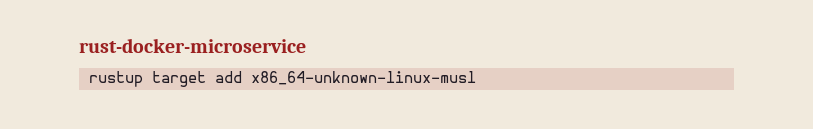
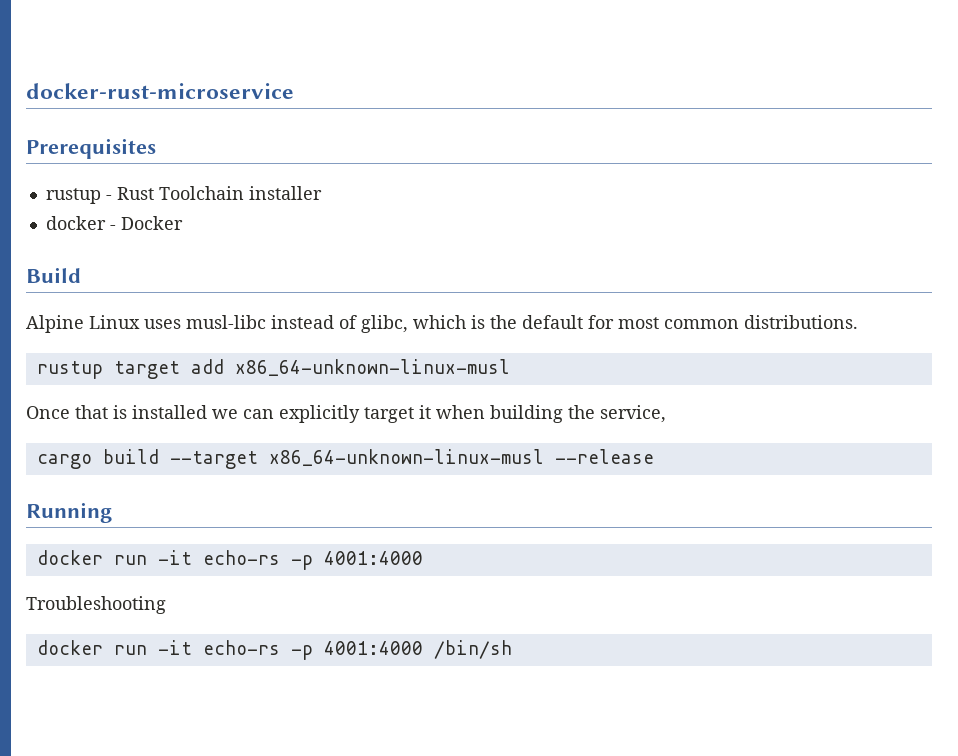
- rust-docker-microservice
+ docker-rust-microservice
+ Prerequisites
+ rustup - Rust Toolchain installer
+ docker - Docker
+ Build
+ Alpine Linux uses musl-libc instead of glibc, which is the default for most common distributions.
  rustup target add x86_64-unknown-linux-musl
+ Once that is installed we can explicitly target it when building the service,
+ cargo build --target x86_64-unknown-linux-musl --release
+ Running
+ docker run -it echo-rs -p 4001:4000
+ Troubleshooting
+ docker run -it echo-rs -p 4001:4000 /bin/sh

